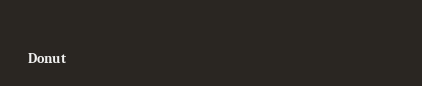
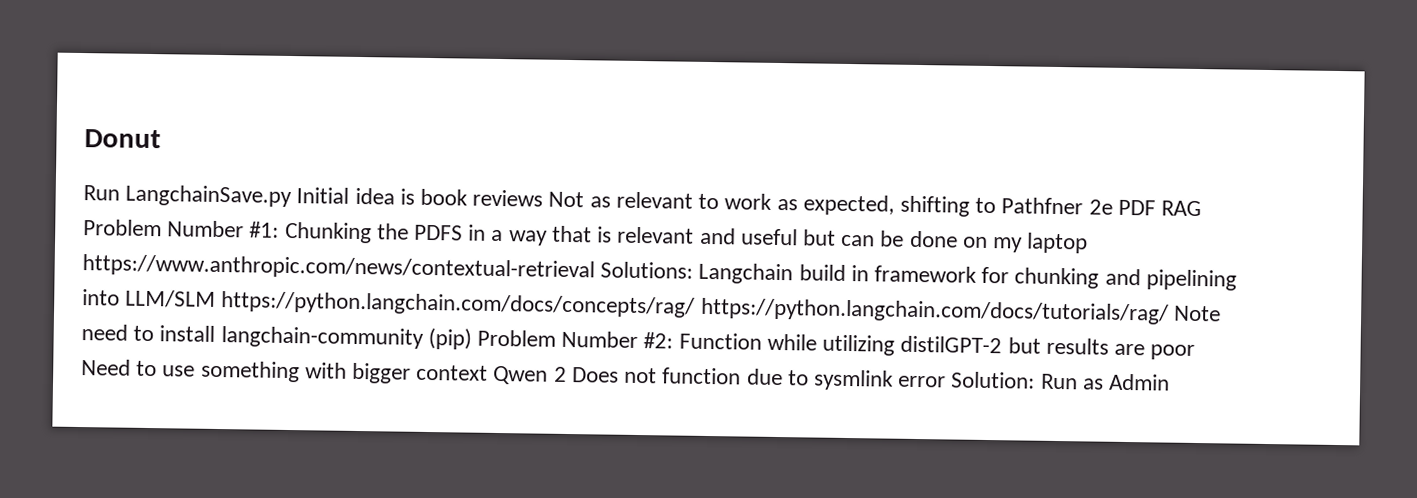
+ Run LangchainSave.py Initial idea is book reviews Not as relevant to work as expected, shifting to Pathfner 2e PDF RAG Problem Number #1: Chunking the PDFS in a way that is relevant and useful but can be done on my laptop https://www.anthropic.com/news/contextual-retrieval Solutions: Langchain build in framework for chunking and pipelining into LLM/SLM https://python.langchain.com/docs/concepts/rag/ https://python.langchain.com/docs/tutorials/rag/ Note need to install langchain-community (pip) Problem Number #2: Function while utilizing distilGPT-2 but results are poor Need to use something with bigger context Qwen 2 Does not function due to sysmlink error Solution: Run as Admin

